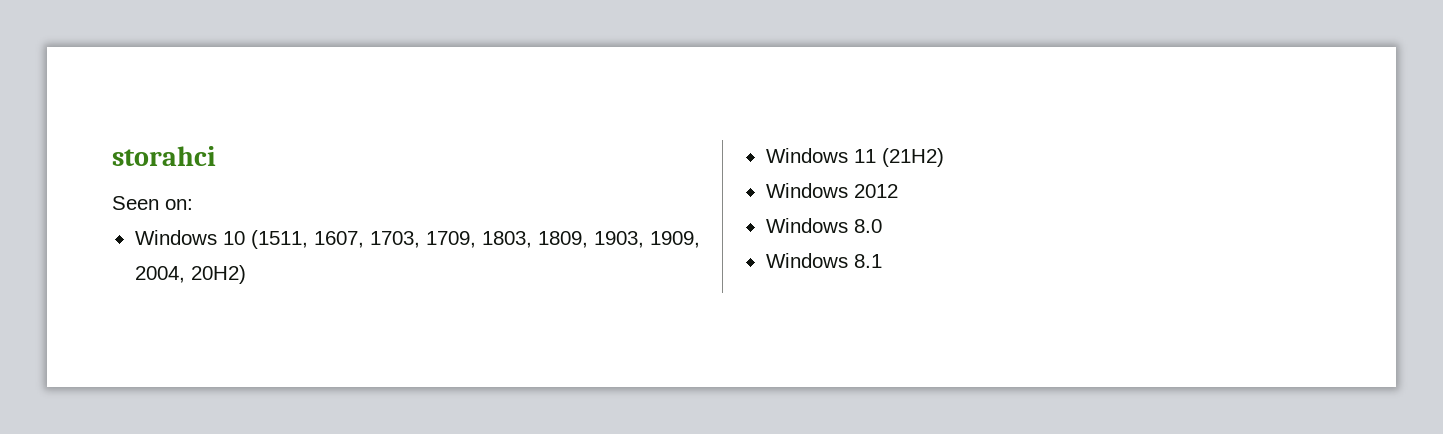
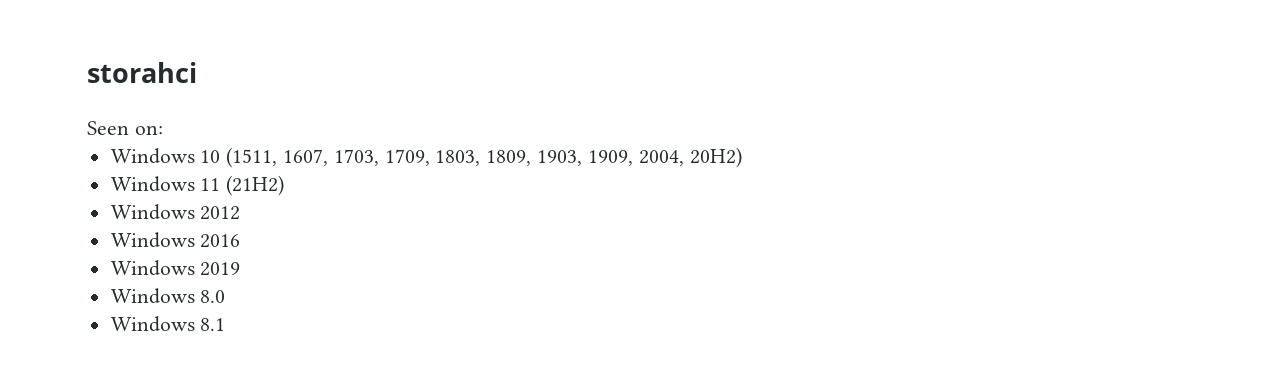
+ Windows 2016
+ Windows 2019

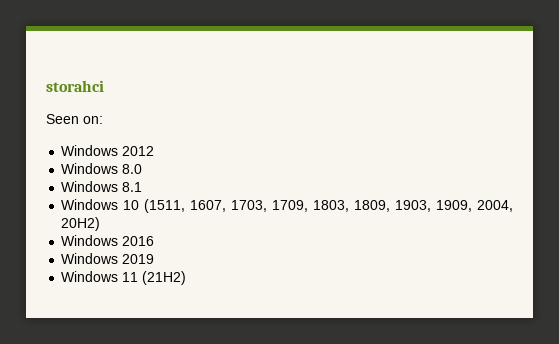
+ Windows 2012
+ Windows 8.0
+ Windows 8.1
- Windows 11 (21H2)
- Windows 2012
- Windows 8.0
- Windows 8.1
+ Windows 11 (21H2)

